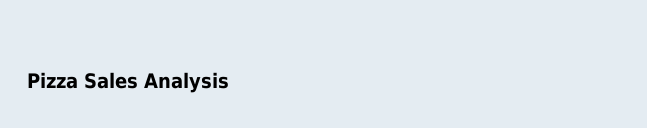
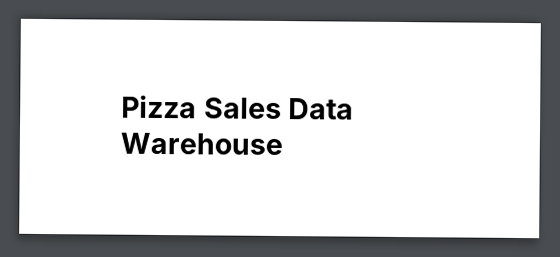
- Pizza Sales Analysis
+ Pizza Sales Data Warehouse

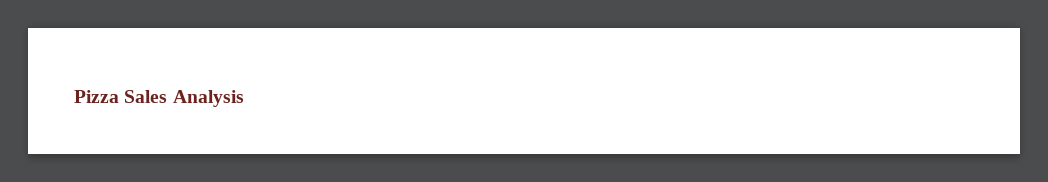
- Pizza Sales Data Warehouse
+ Pizza Sales Analysis

